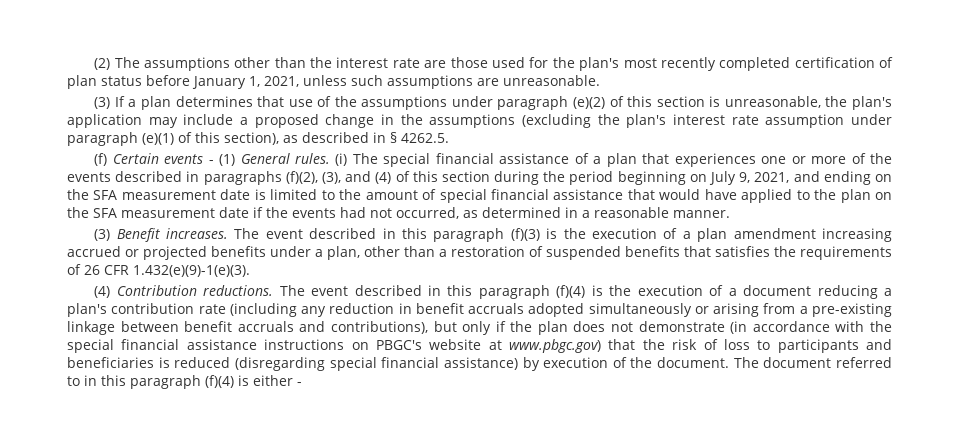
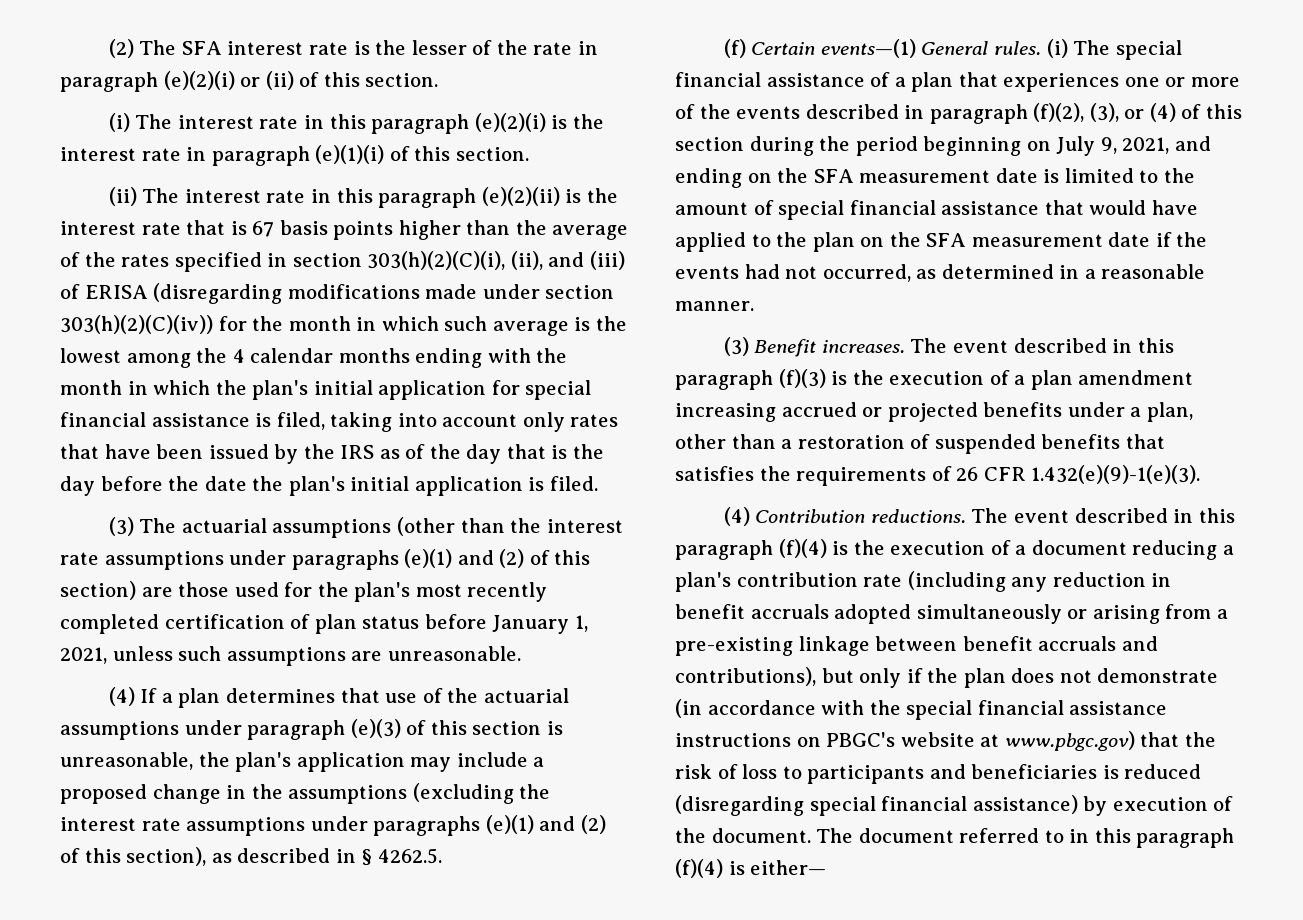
- (2) The assumptions other than the interest rate are those used for the plan's most recently completed certification of plan status before January 1, 2021, unless such assumptions are unreasonable.
+ (2) The SFA interest rate is the lesser of the rate in paragraph (e)(2)(i) or (ii) of this section.
+ (i) The interest rate in this paragraph (e)(2)(i) is the interest rate in paragraph (e)(1)(i) of this section.
+ (ii) The interest rate in this paragraph (e)(2)(ii) is the interest rate that is 67 basis points higher than the average of the rates specified in section 303(h)(2)(C)(i), (ii), and (iii) of ERISA (disregarding modifications made under section 303(h)(2)(C)(iv)) for the month in which such average is the lowest among the 4 calendar months ending with the month in which the plan's initial application for special financial assistance is filed, taking into account only rates that have been issued by the IRS as of the day that is the day before the date the plan's initial application is filed.
+ (3) The actuarial assumptions (other than the interest rate assumptions under paragraphs (e)(1) and (2) of this section) are those used for the plan's most recently completed certification of plan status before January 1, 2021, unless such assumptions are unreasonable.
- (3) If a plan determines that use of the assumptions under paragraph (e)(2) of this section is unreasonable, the plan's application may include a proposed change in the assumptions (excluding the plan's interest rate assumption under paragraph (e)(1) of this section), as described in § 4262.5.
+ (4) If a plan determines that use of the actuarial assumptions under paragraph (e)(3) of this section is unreasonable, the plan's application may include a proposed change in the assumptions (excluding the interest rate assumptions under paragraphs (e)(1) and (2) of this section), as described in § 4262.5.
- (f) Certain events - (1) General rules.
+ (f) Certain events—(1) General rules.
- (i) The special financial assistance of a plan that experiences one or more of the events described in paragraphs (f)(2), (3), and (4) of this section during the period beginning on July 9, 2021, and ending on the SFA measurement date is limited to the amount of special financial assistance that would have applied to the plan on the SFA measurement date if the events had not occurred, as determined in a reasonable manner.
+ (i) The special financial assistance of a plan that experiences one or more of the events described in paragraph (f)(2), (3), or (4) of this section during the period beginning on July 9, 2021, and ending on the SFA measurement date is limited to the amount of special financial assistance that would have applied to the plan on the SFA measurement date if the events had not occurred, as determined in a reasonable manner.
- The document referred to in this paragraph (f)(4) is either -
+ The document referred to in this paragraph (f)(4) is either—

